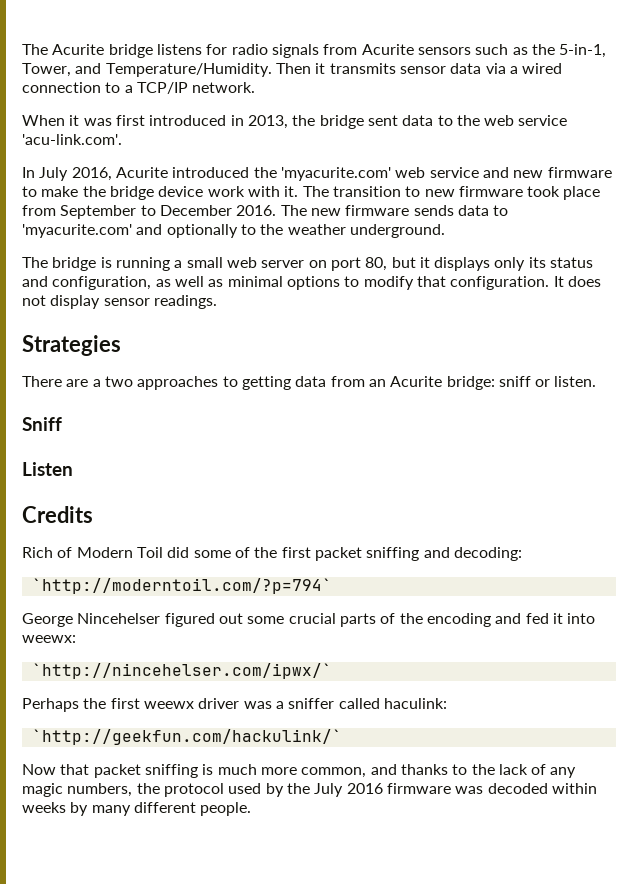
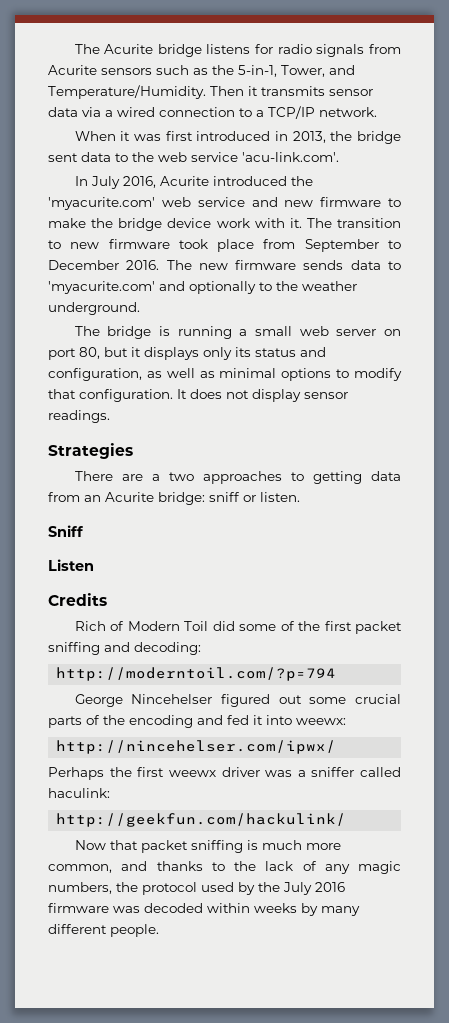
- `http://moderntoil.com/?p=794`
+ http://moderntoil.com/?p=794
- `http://nincehelser.com/ipwx/`
+ http://nincehelser.com/ipwx/
- `http://geekfun.com/hackulink/`
+ http://geekfun.com/hackulink/

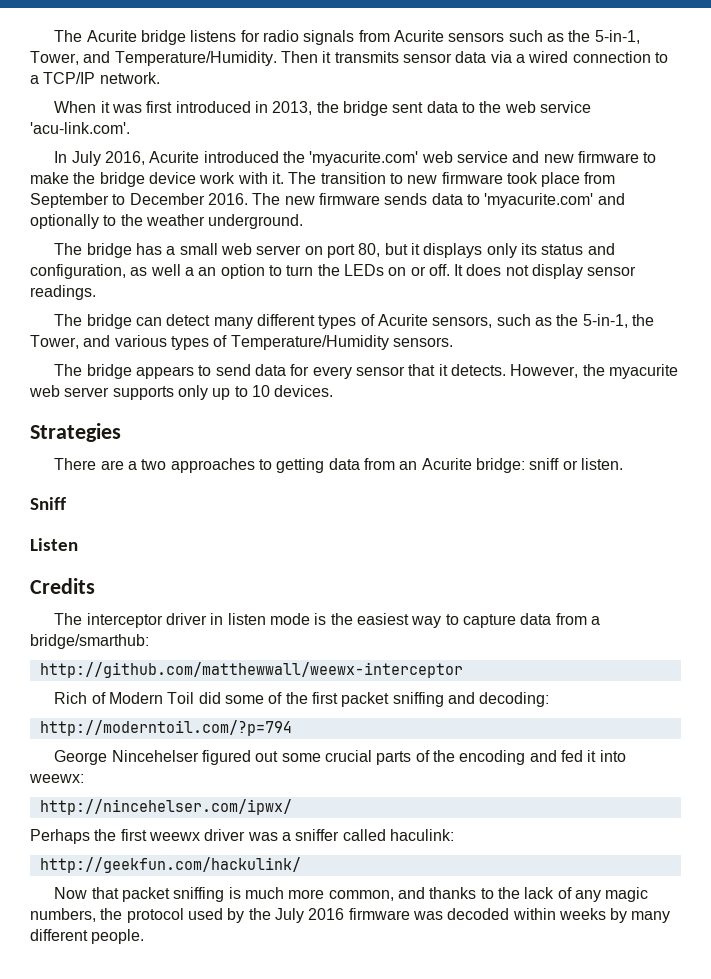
- The bridge is running a small web server on port 80, but it displays only its status and configuration, as well as minimal options to modify that configuration.
+ The bridge has a small web server on port 80, but it displays only its status and configuration, as well a an option to turn the LEDs on or off.
+ The bridge can detect many different types of Acurite sensors, such as the 5-in-1, the Tower, and various types of Temperature/Humidity sensors.
+ The bridge appears to send data for every sensor that it detects. However, the myacurite web server supports only up to 10 devices.
+ The interceptor driver in listen mode is the easiest way to capture data from a bridge/smarthub:
+ http://github.com/matthewwall/weewx-interceptor

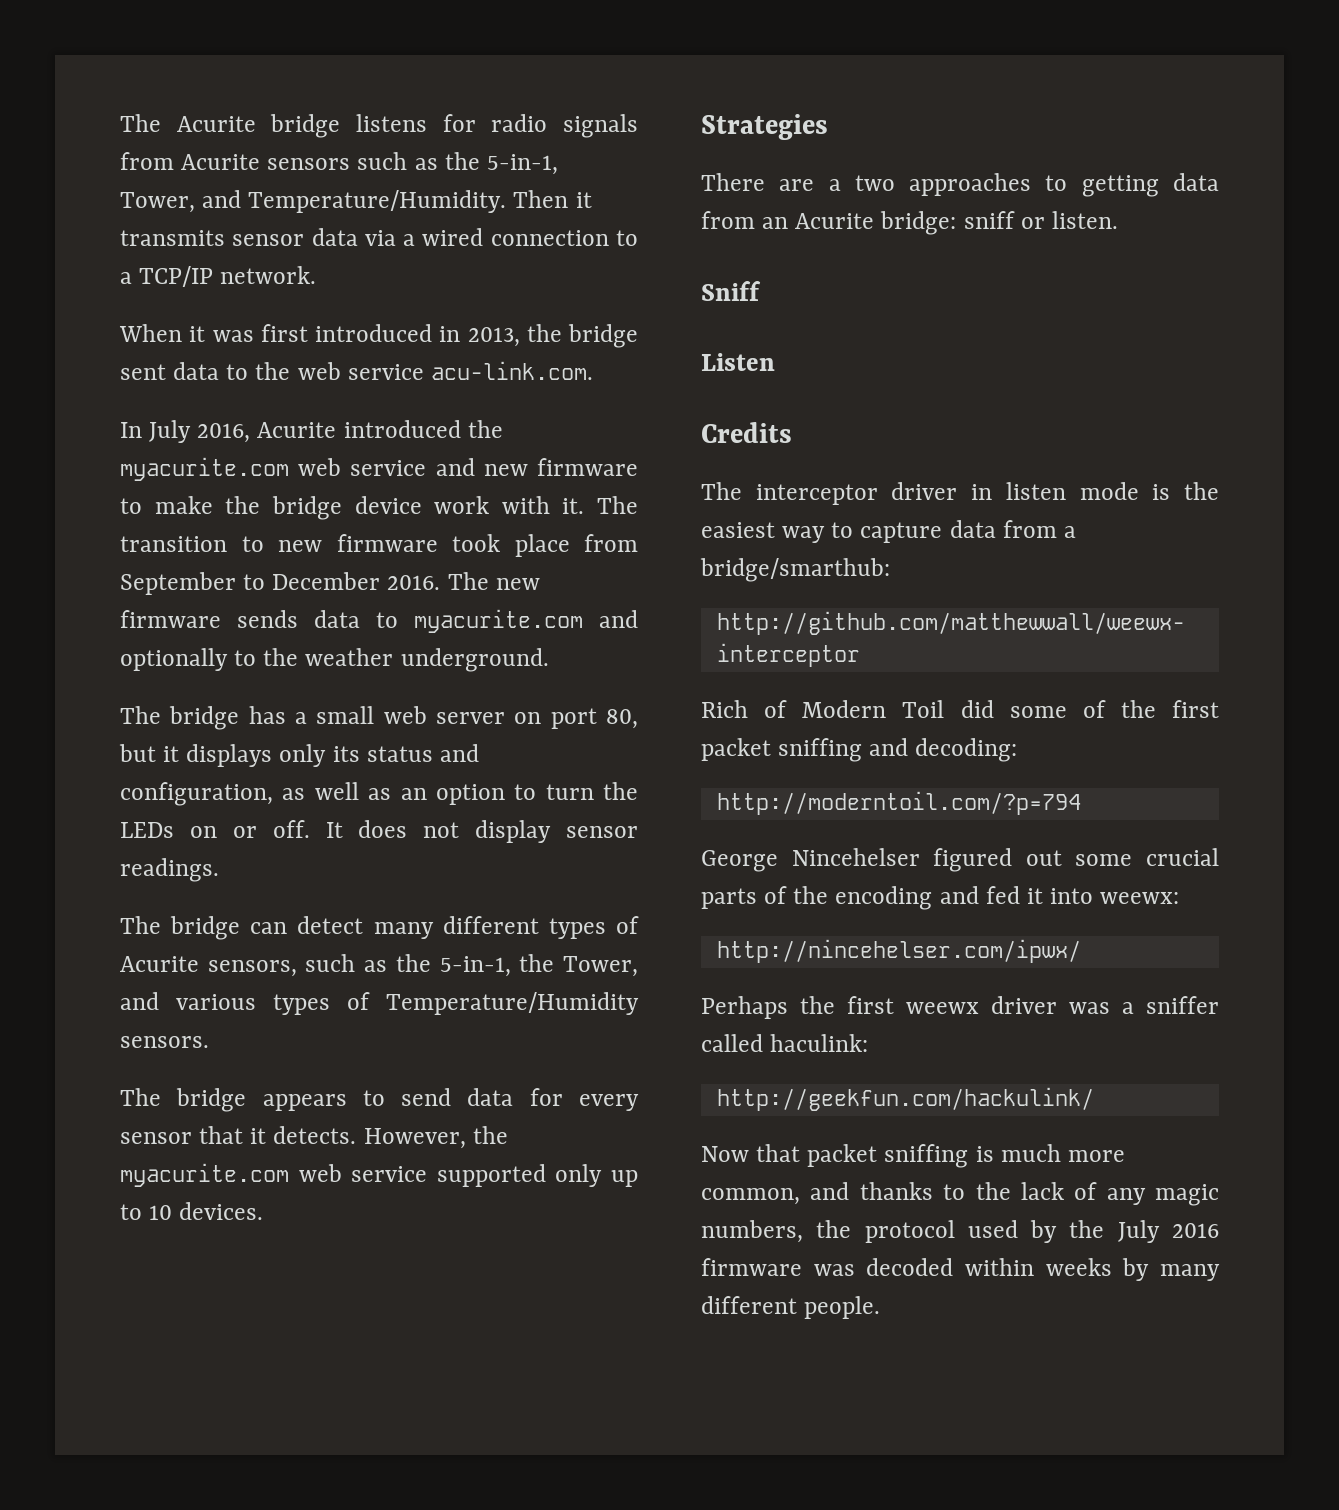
- When it was first introduced in 2013, the bridge sent data to the web service 'acu-link.com'.
+ When it was first introduced in 2013, the bridge sent data to the web service acu-link.com.
- In July 2016, Acurite introduced the 'myacurite.com' web service and new firmware to make the bridge device work with it.
+ In July 2016, Acurite introduced the myacurite.com web service and new firmware to make the bridge device work with it.
- The new firmware sends data to 'myacurite.com' and optionally to the weather underground.
+ The new firmware sends data to myacurite.com and optionally to the weather underground.
- The bridge has a small web server on port 80, but it displays only its status and configuration, as well a an option to turn the LEDs on or off.
+ The bridge has a small web server on port 80, but it displays only its status and configuration, as well as an option to turn the LEDs on or off.
- However, the myacurite web server supports only up to 10 devices.
+ However, the myacurite.com web service supported only up to 10 devices.

